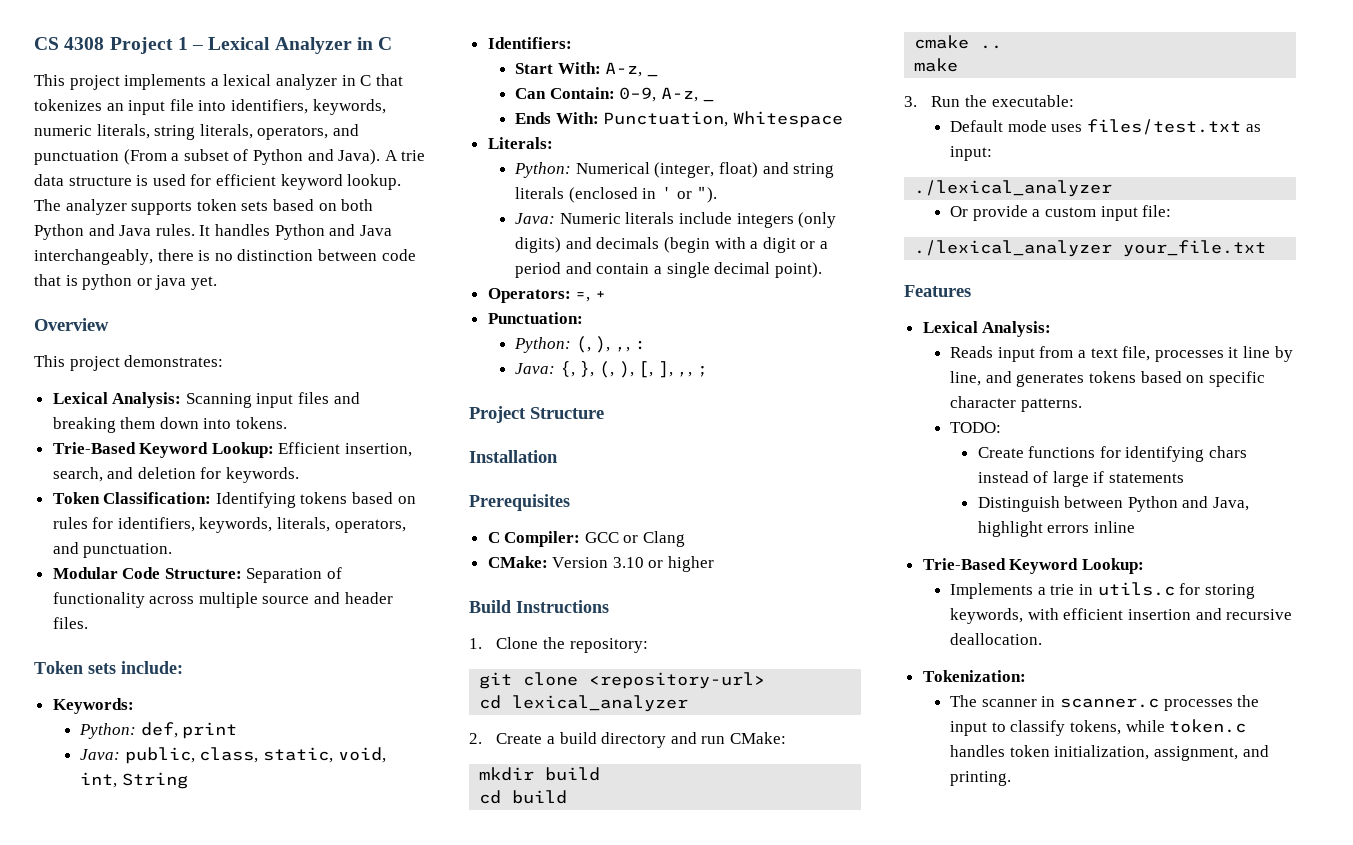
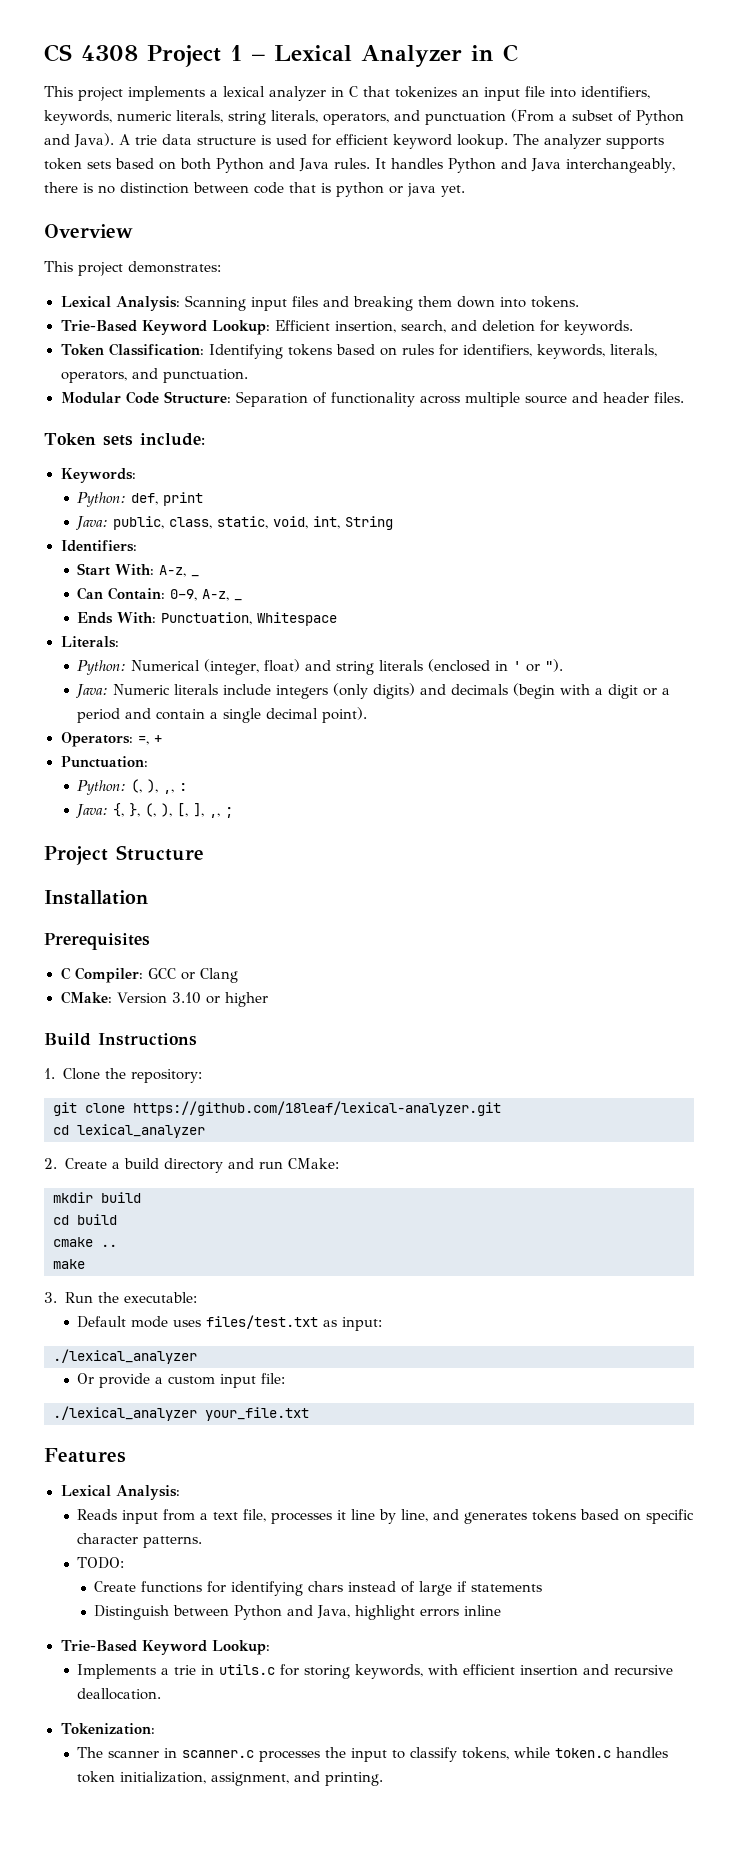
- git clone <repository-url>
+ git clone https://github.com/18leaf/lexical-analyzer.git

